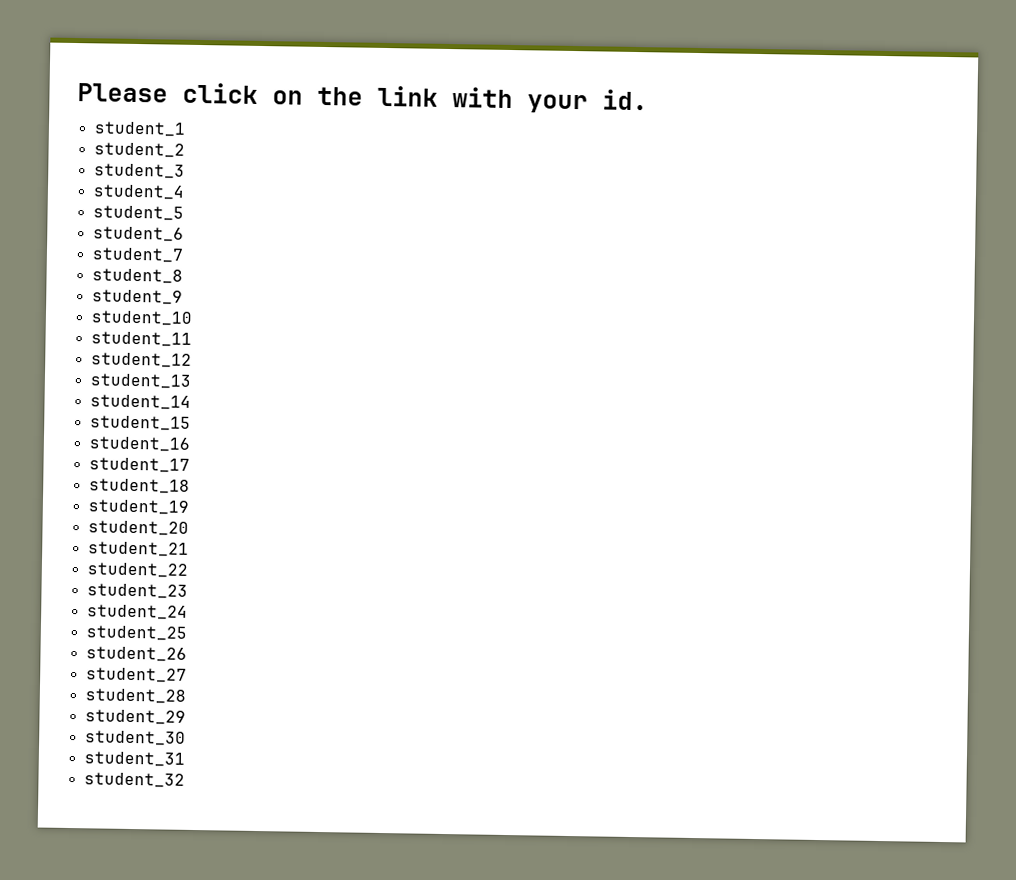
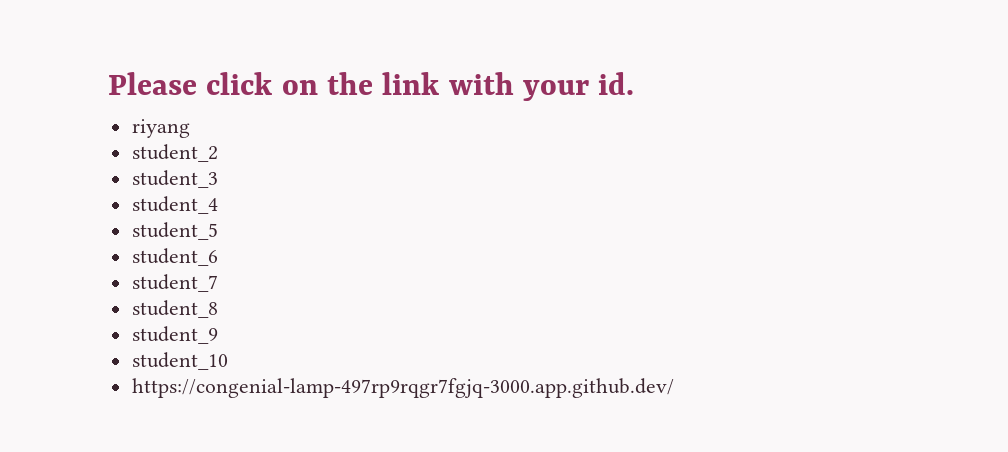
- student_1
+ riyang
- student_11
- student_12
- student_13
- student_14
- student_15
- student_16
- student_17
- student_18
- student_19
- student_20
- student_21
- student_22
- student_23
- student_24
- student_25
- student_26
- student_27
- student_28
- student_29
- student_30
- student_31
- student_32
+ https://congenial-lamp-497rp9rqgr7fgjq-3000.app.github.dev/

